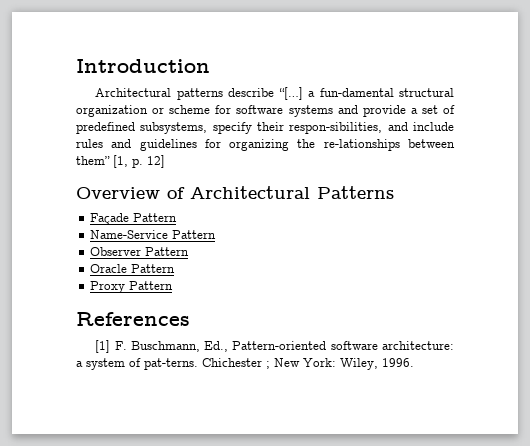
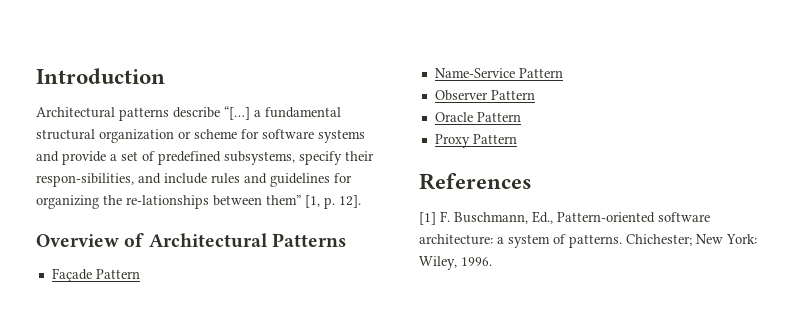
- Architectural patterns describe “[…] a fun-damental structural organization or scheme for software systems and provide a set of predefined subsystems, specify their respon-sibilities, and include rules and guidelines for organizing the re-lationships between them” [1, p. 12]
+ Architectural patterns describe “[…] a fundamental structural organization or scheme for software systems and provide a set of predefined subsystems, specify their respon-sibilities, and include rules and guidelines for organizing the re-lationships between them” [1, p. 12].
- [1] F. Buschmann, Ed., Pattern-oriented software architecture: a system of pat-terns. Chichester ; New York: Wiley, 1996.
+ [1] F. Buschmann, Ed., Pattern-oriented software architecture: a system of patterns. Chichester; New York: Wiley, 1996.

